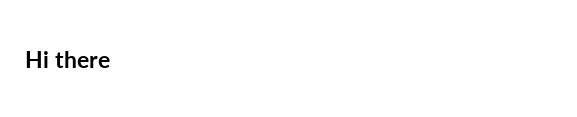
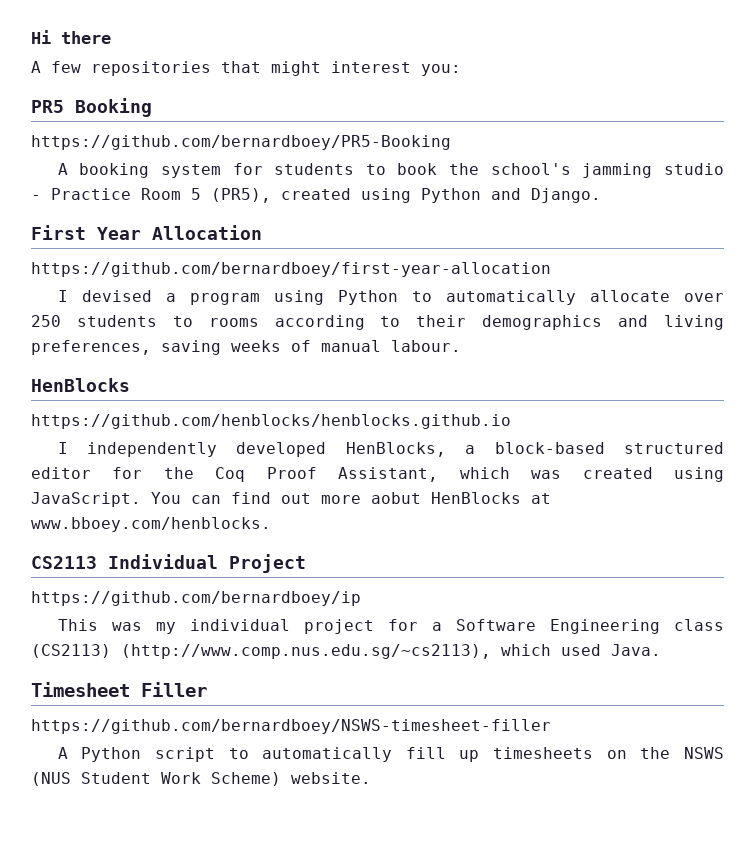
+ A few repositories that might interest you:
+ PR5 Booking
+ https://github.com/bernardboey/PR5-Booking
+ A booking system for students to book the school's jamming studio - Practice Room 5 (PR5), created using Python and Django.
+ First Year Allocation
+ https://github.com/bernardboey/first-year-allocation
+ I devised a program using Python to automatically allocate over 250 students to rooms according to their demographics and living preferences, saving weeks of manual labour.
+ HenBlocks
+ https://github.com/henblocks/henblocks.github.io
+ I independently developed HenBlocks, a block-based structured editor for the Coq Proof Assistant, which was created using JavaScript. You can find out more aobut HenBlocks at www.bboey.com/henblocks.
+ CS2113 Individual Project
+ https://github.com/bernardboey/ip
+ This was my individual project for a Software Engineering class (CS2113) (http://www.comp.nus.edu.sg/~cs2113), which used Java.
+ Timesheet Filler
+ https://github.com/bernardboey/NSWS-timesheet-filler
+ A Python script to automatically fill up timesheets on the NSWS (NUS Student Work Scheme) website.

